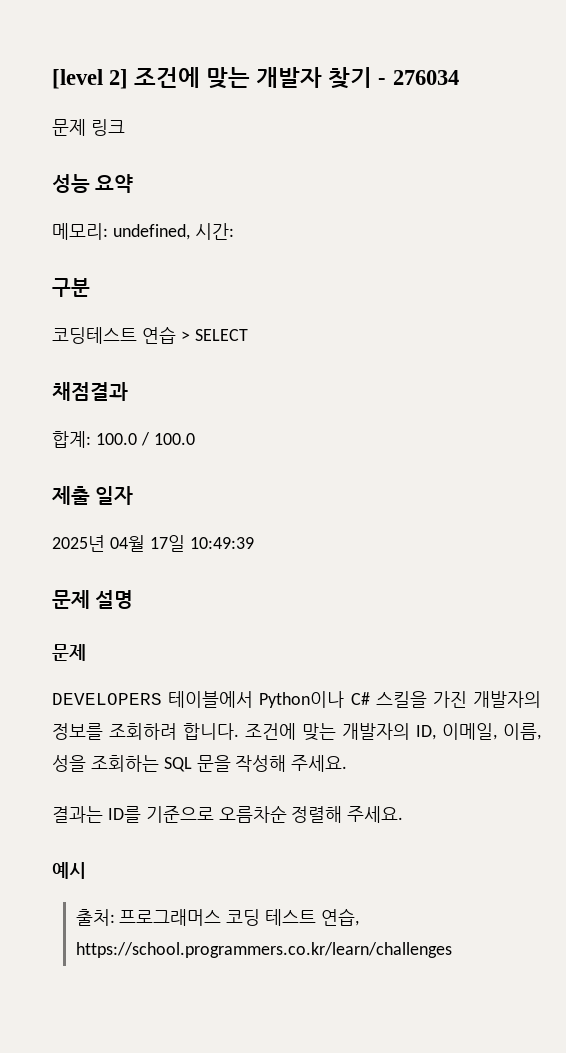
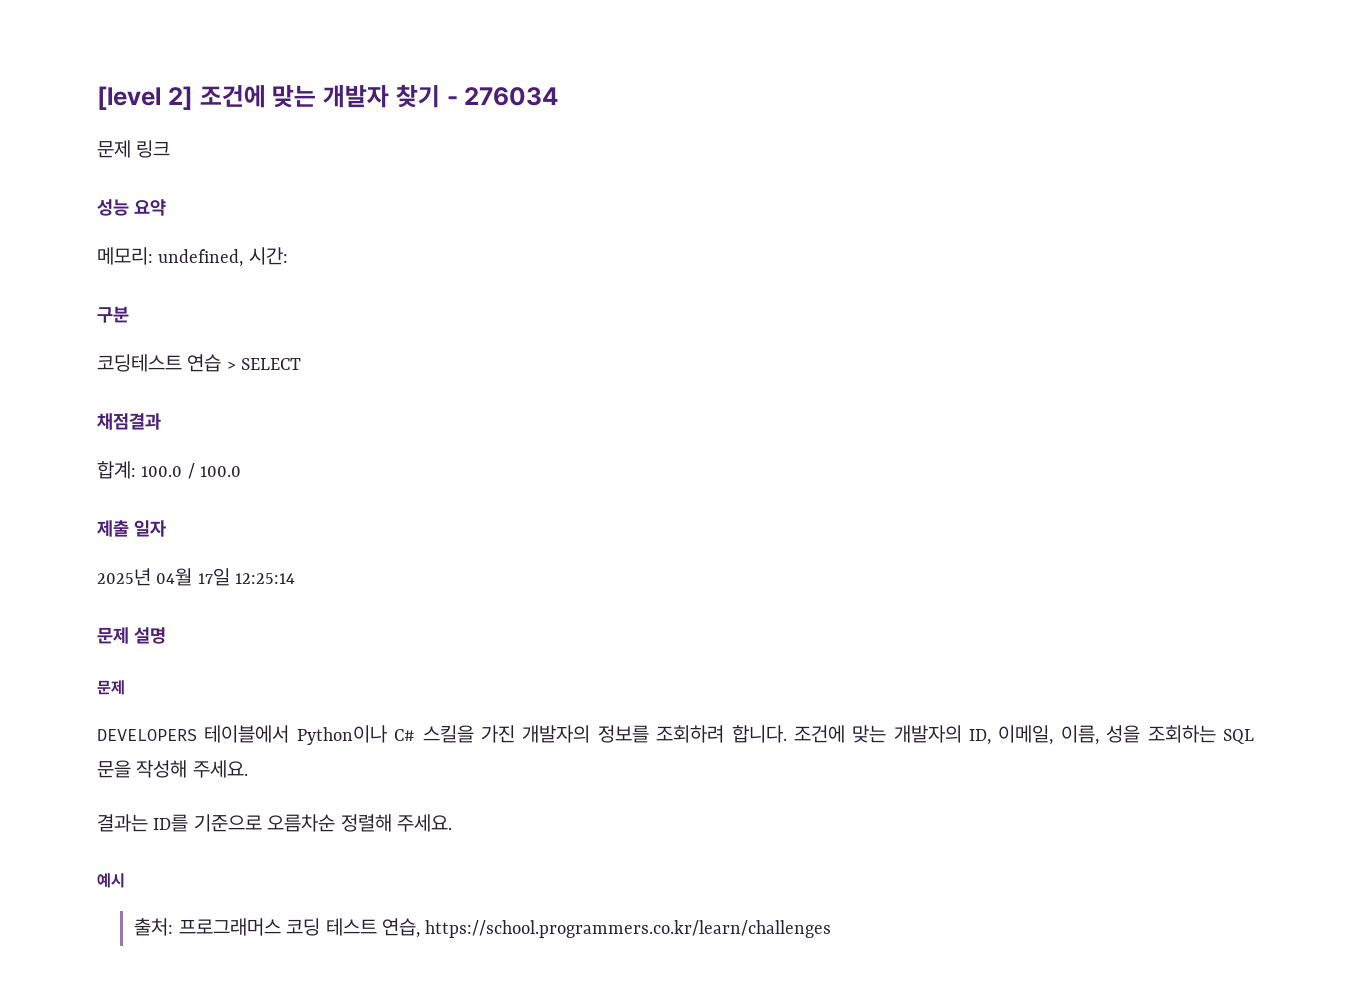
- 2025년 04월 17일 10:49:39
+ 2025년 04월 17일 12:25:14

